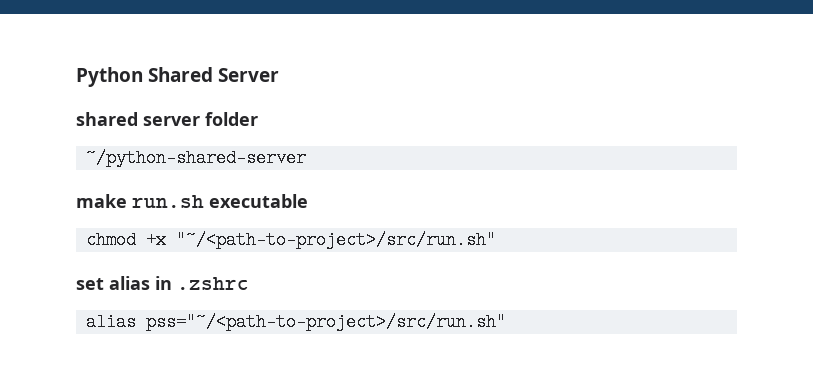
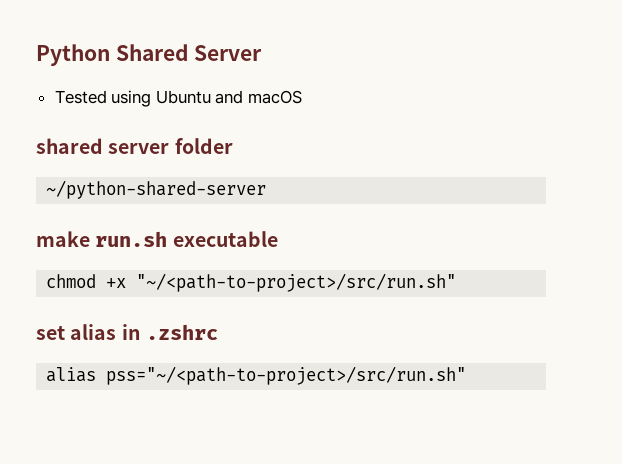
+ Tested using Ubuntu and macOS

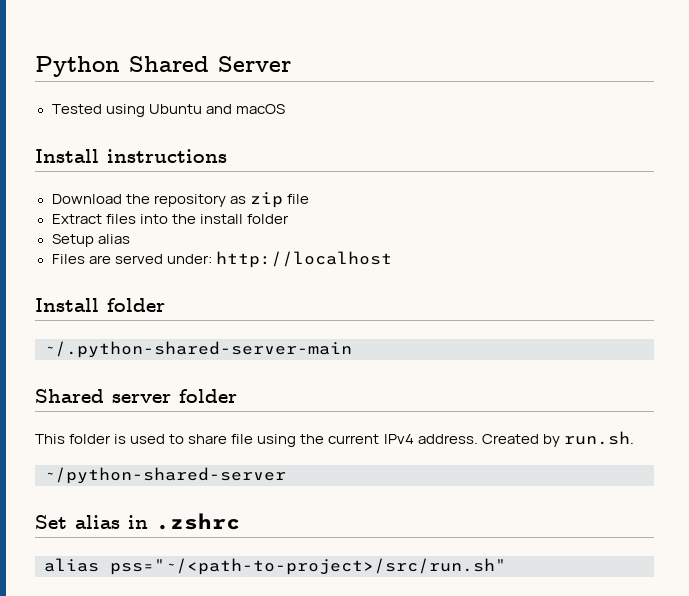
- shared server folder
+ Install instructions
+ Download the repository as zip file
+ Extract files into the install folder
+ Setup alias
+ Files are served under: http://localhost
+ Install folder
+ ~/.python-shared-server-main
+ Shared server folder
+ This folder is used to share file using the current IPv4 address. Created by run.sh.
  ~/python-shared-server
- make run.sh executable
- chmod +x "~/<path-to-project>/src/run.sh"
- set alias in .zshrc
+ Set alias in .zshrc

